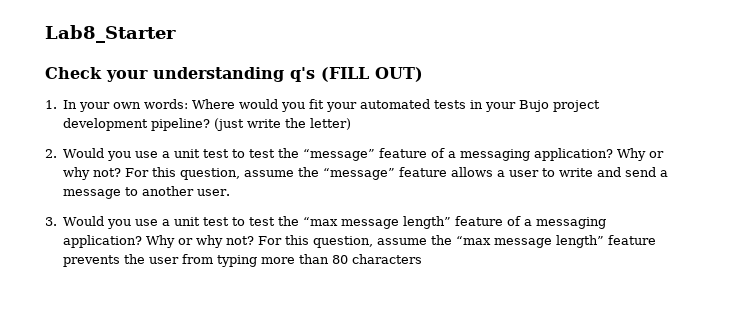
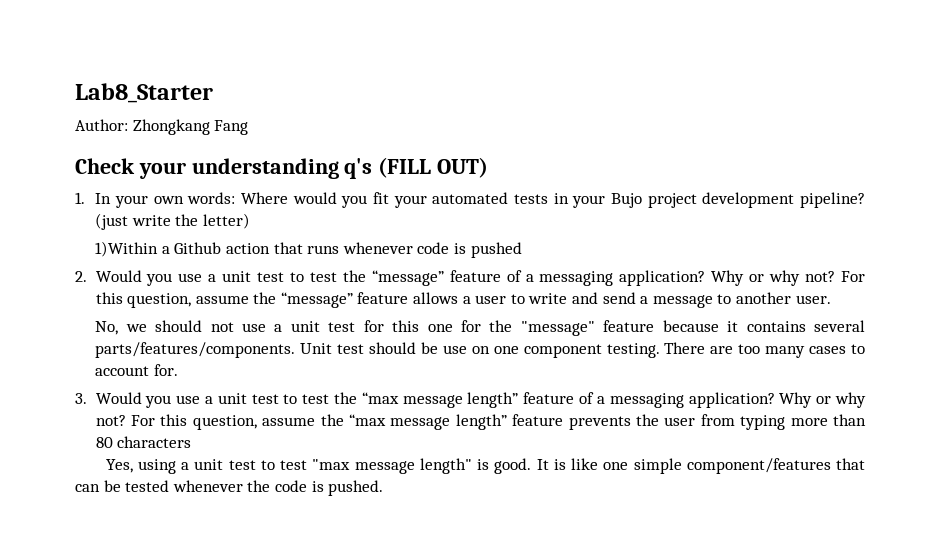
+ Author: Zhongkang Fang
+ 1)Within a Github action that runs whenever code is pushed
+ No, we should not use a unit test for this one for the "message" feature because it contains several parts/features/components. Unit test should be use on one component testing. There are too many cases to account for.
+ Yes, using a unit test to test "max message length" is good. It is like one simple component/features that can be tested whenever the code is pushed.

